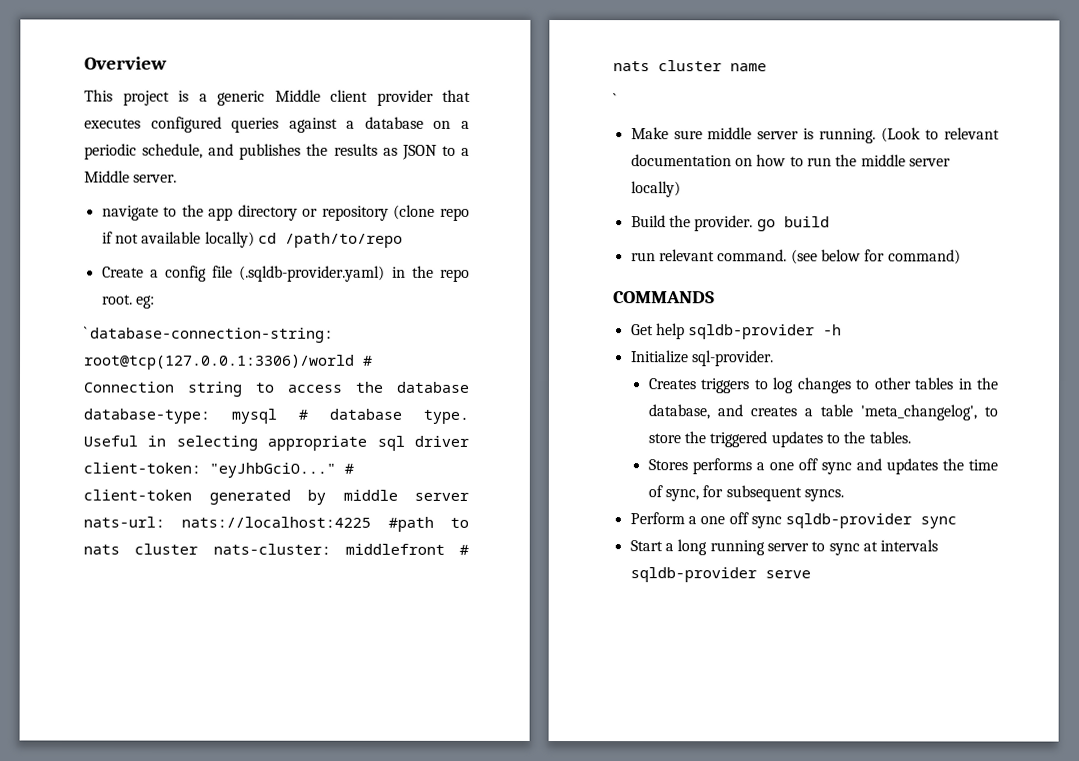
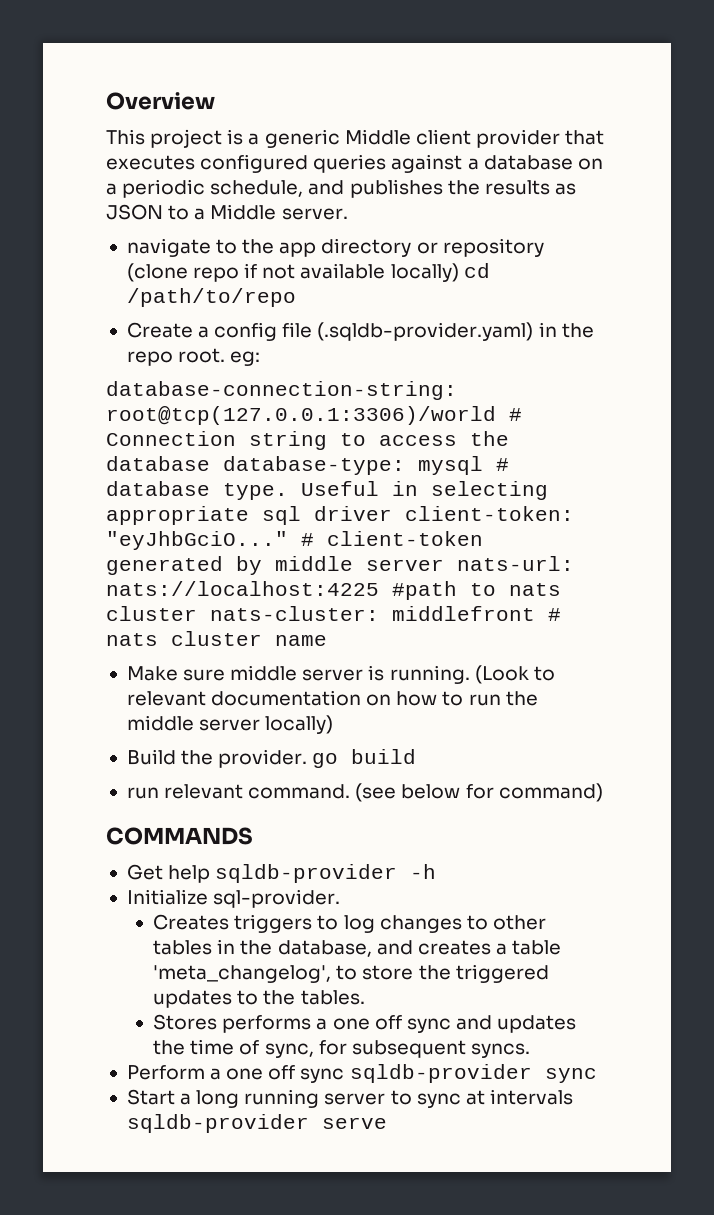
- ` database-connection-string: root@tcp(127.0.0.1:3306)/world # Connection string to access the database database-type: mysql # database type.
+ database-connection-string: root@tcp(127.0.0.1:3306)/world # Connection string to access the database database-type: mysql # database type.
  # client-token generated by middle server nats-url: nats://localhost:4225 #path to nats cluster nats-cluster: middlefront # nats cluster name
- `

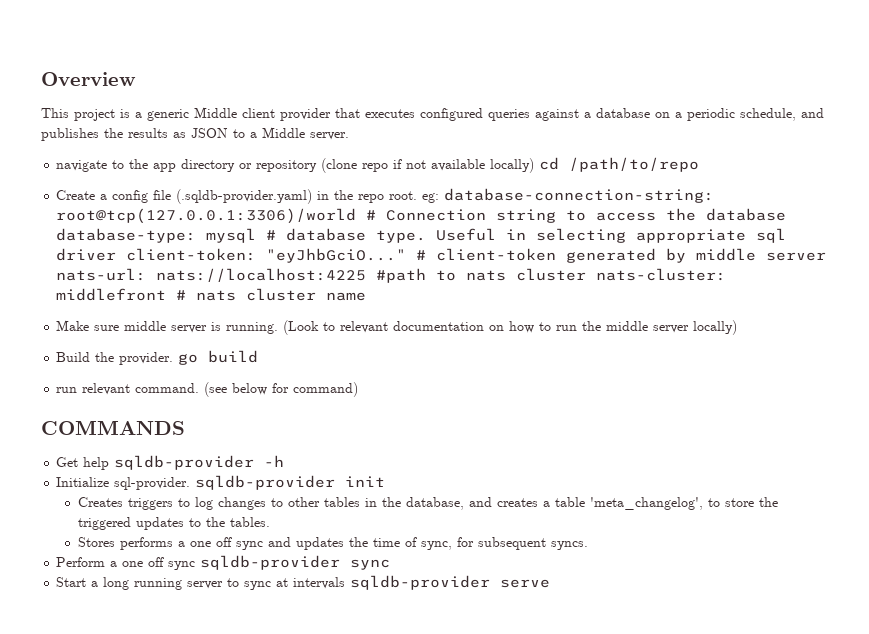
- Create a config file (.sqldb-provider.yaml) in the repo root. eg:
- database-connection-string: root@tcp(127.0.0.1:3306)/world # Connection string to access the database database-type: mysql # database type.
+ Create a config file (.sqldb-provider.yaml) in the repo root. eg: database-connection-string: root@tcp(127.0.0.1:3306)/world # Connection string to access the database database-type: mysql # database type.
- Initialize sql-provider.
+ Initialize sql-provider. sqldb-provider init

